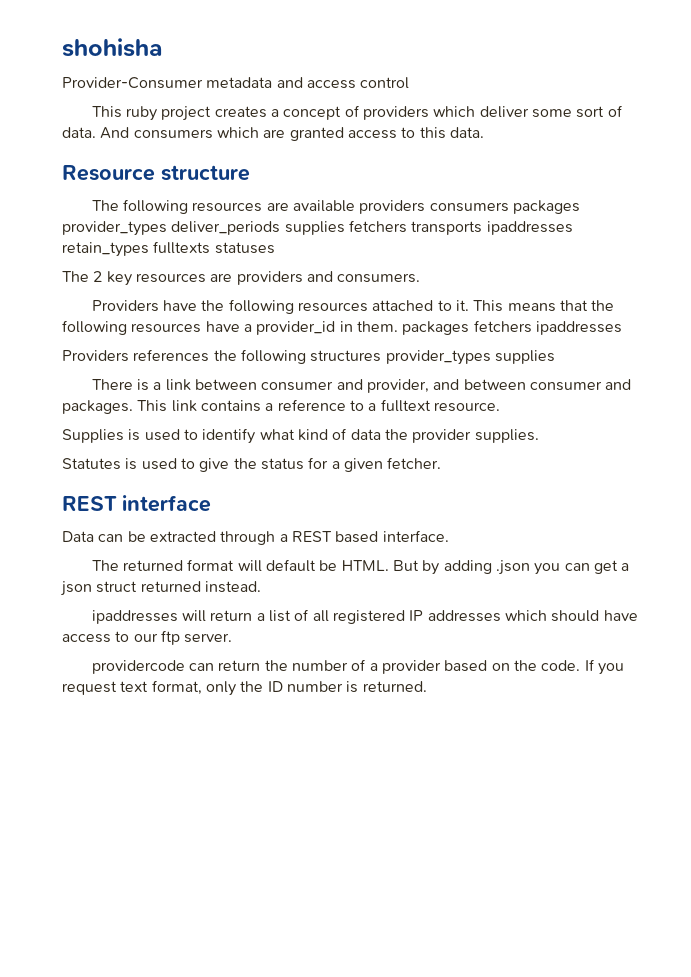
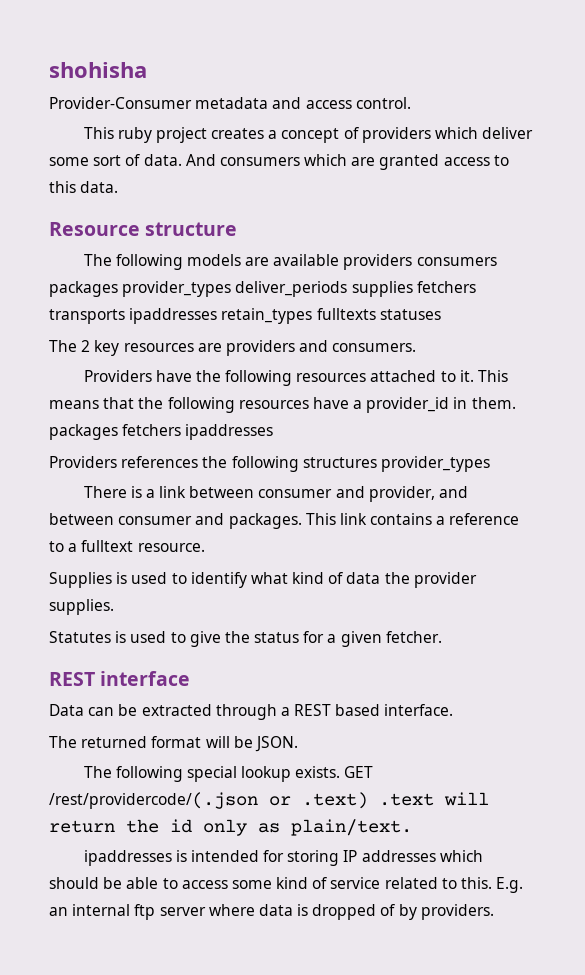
- Provider-Consumer metadata and access control
+ Provider-Consumer metadata and access control.
- The following resources are available providers consumers packages provider_types deliver_periods supplies fetchers transports ipaddresses retain_types fulltexts statuses
+ The following models are available providers consumers packages provider_types deliver_periods supplies fetchers transports ipaddresses retain_types fulltexts statuses
- Providers references the following structures provider_types supplies
+ Providers references the following structures provider_types
- The returned format will default be HTML. But by adding .json you can get a json struct returned instead.
- ipaddresses will return a list of all registered IP addresses which should have access to our ftp server.
- providercode can return the number of a provider based on the code. If you request text format, only the ID number is returned.
+ The returned format will be JSON.
+ The following special lookup exists. GET /rest/providercode/(.json or .text) .text will return the id only as plain/text.
+ ipaddresses is intended for storing IP addresses which should be able to access some kind of service related to this. E.g. an internal ftp server where data is dropped of by providers.

